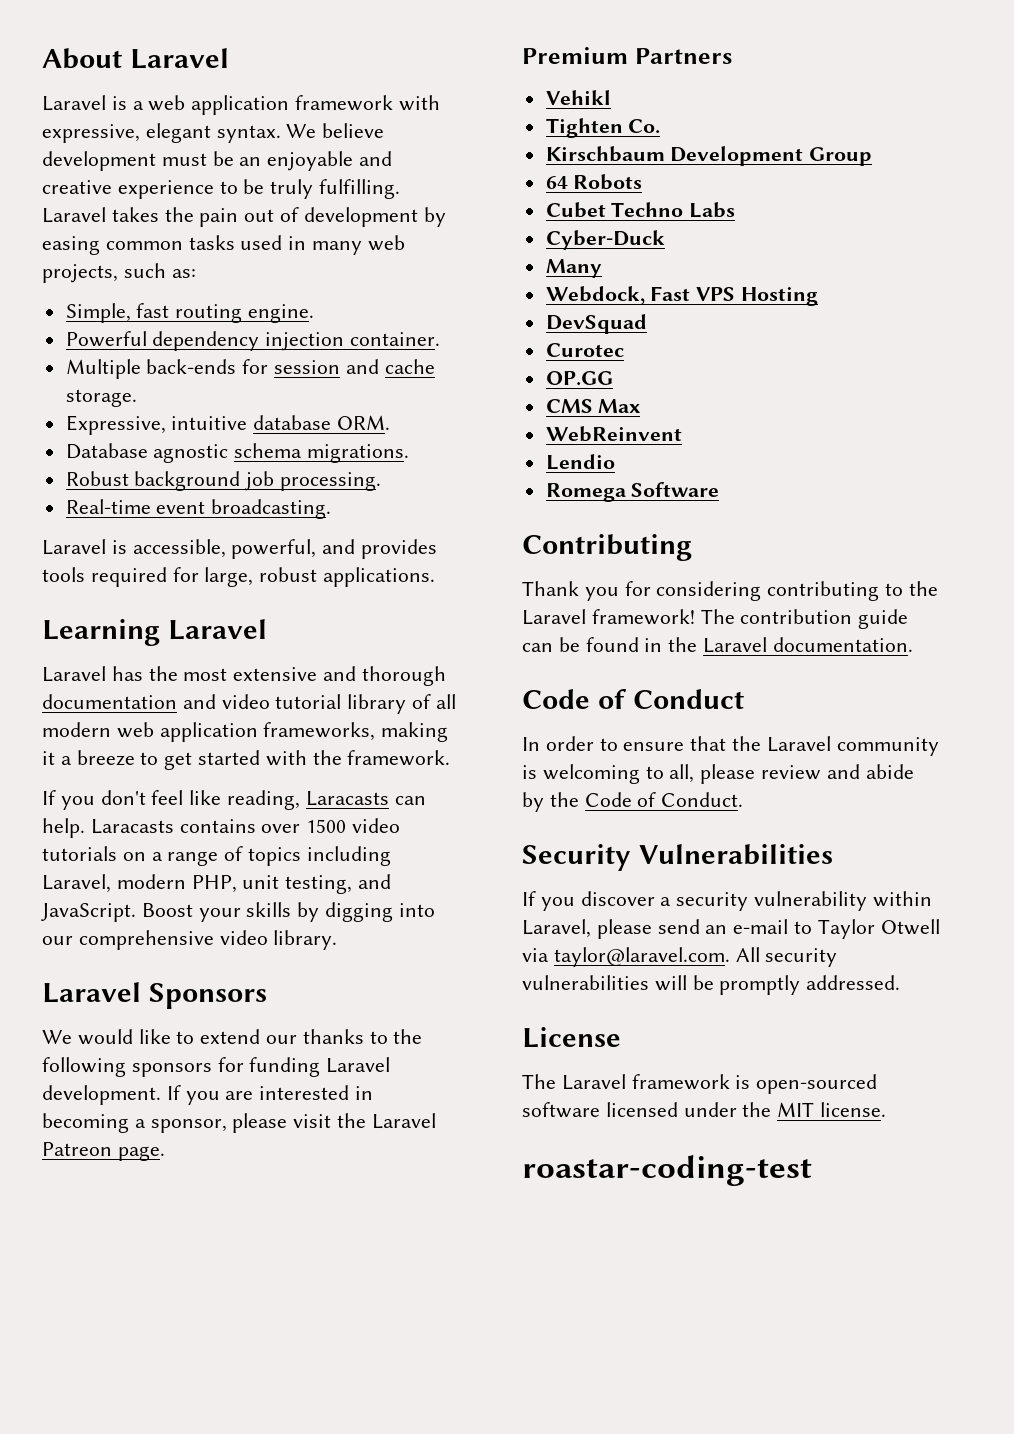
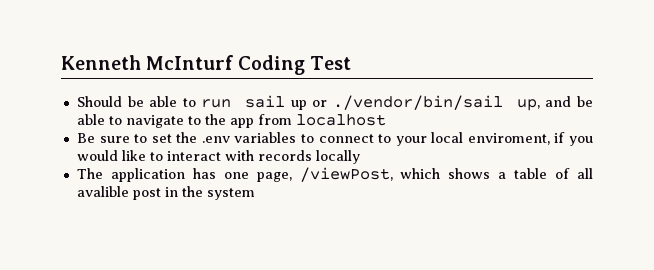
- About Laravel
- Laravel is a web application framework with expressive, elegant syntax. We believe development must be an enjoyable and creative experience to be truly fulfilling. Laravel takes the pain out of development by easing common tasks used in many web projects, such as:
- Simple, fast routing engine.
- Powerful dependency injection container.
- Multiple back-ends for session and cache storage.
- Expressive, intuitive database ORM.
- Database agnostic schema migrations.
- Robust background job processing.
- Real-time event broadcasting.
- Laravel is accessible, powerful, and provides tools required for large, robust applications.
- Learning Laravel
- Laravel has the most extensive and thorough documentation and video tutorial library of all modern web application frameworks, making it a breeze to get started with the framework.
- If you don't feel like reading, Laracasts can help. Laracasts contains over 1500 video tutorials on a range of topics including Laravel, modern PHP, unit testing, and JavaScript. Boost your skills by digging into our comprehensive video library.
- Laravel Sponsors
- We would like to extend our thanks to the following sponsors for funding Laravel development. If you are interested in becoming a sponsor, please visit the Laravel Patreon page.
- Premium Partners
- Vehikl
- Tighten Co.
- Kirschbaum Development Group
- 64 Robots
- Cubet Techno Labs
- Cyber-Duck
- Many
- Webdock, Fast VPS Hosting
- DevSquad
- Curotec
- OP.GG
- CMS Max
- WebReinvent
- Lendio
- Romega Software
- Contributing
- Thank you for considering contributing to the Laravel framework! The contribution guide can be found in the Laravel documentation.
- Code of Conduct
- In order to ensure that the Laravel community is welcoming to all, please review and abide by the Code of Conduct.
- Security Vulnerabilities
- If you discover a security vulnerability within Laravel, please send an e-mail to Taylor Otwell via taylor@laravel.com. All security vulnerabilities will be promptly addressed.
- License
- The Laravel framework is open-sourced software licensed under the MIT license.
- roastar-coding-test
+ Kenneth McInturf Coding Test
+ Should be able to run sail up or ./vendor/bin/sail up, and be able to navigate to the app from localhost
+ Be sure to set the .env variables to connect to your local enviroment, if you would like to interact with records locally
+ The application has one page, /viewPost, which shows a table of all avalible post in the system

